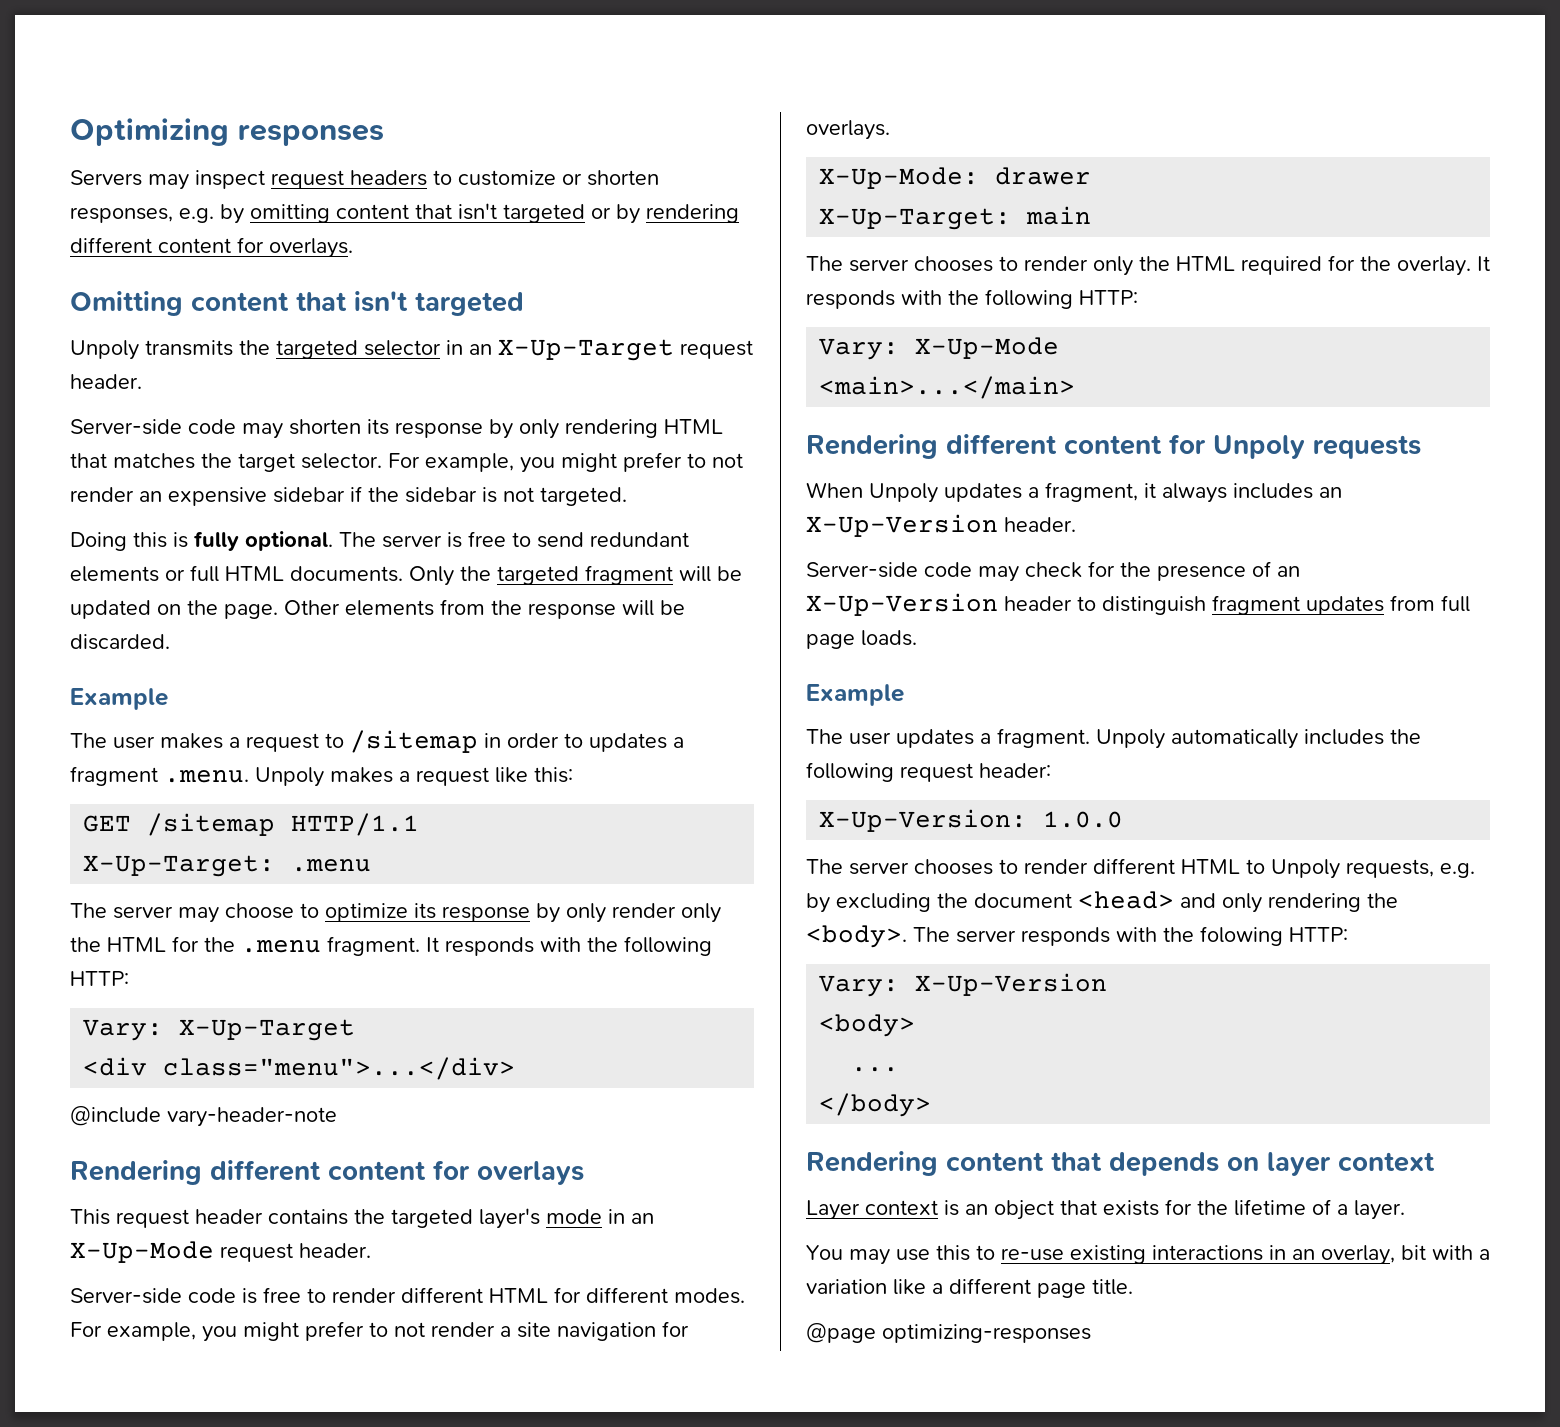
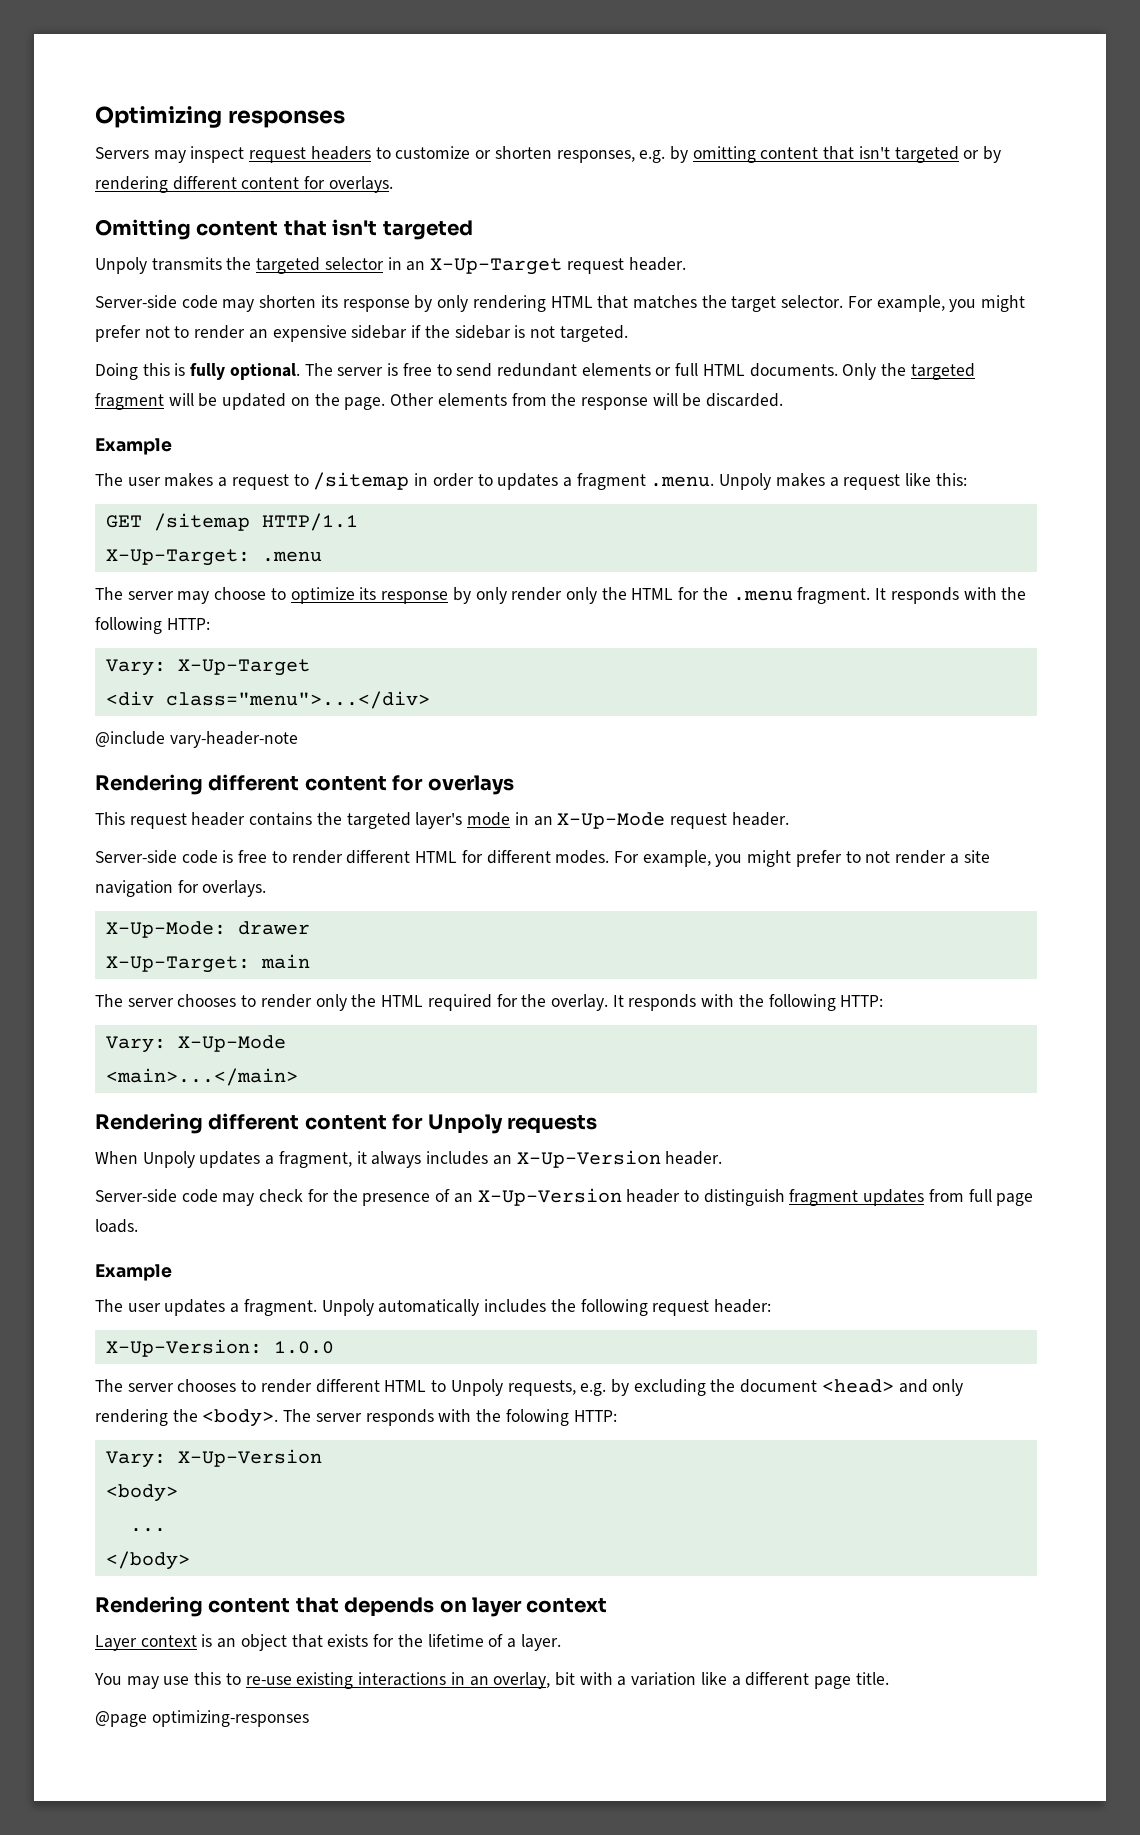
- For example, you might prefer to not render an expensive sidebar if the sidebar is not targeted.
+ For example, you might prefer not to render an expensive sidebar if the sidebar is not targeted.

